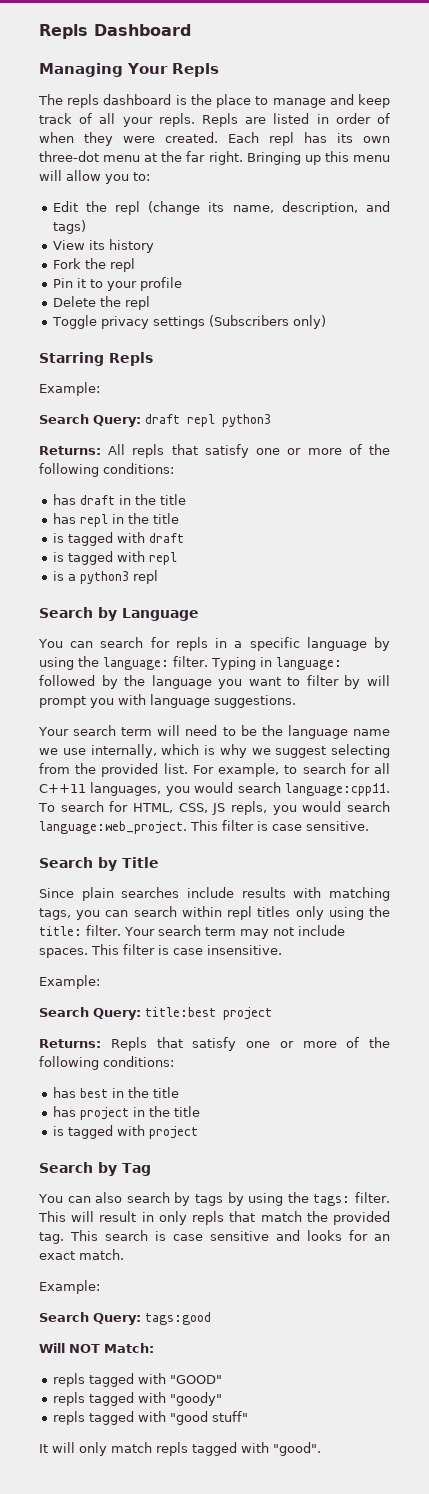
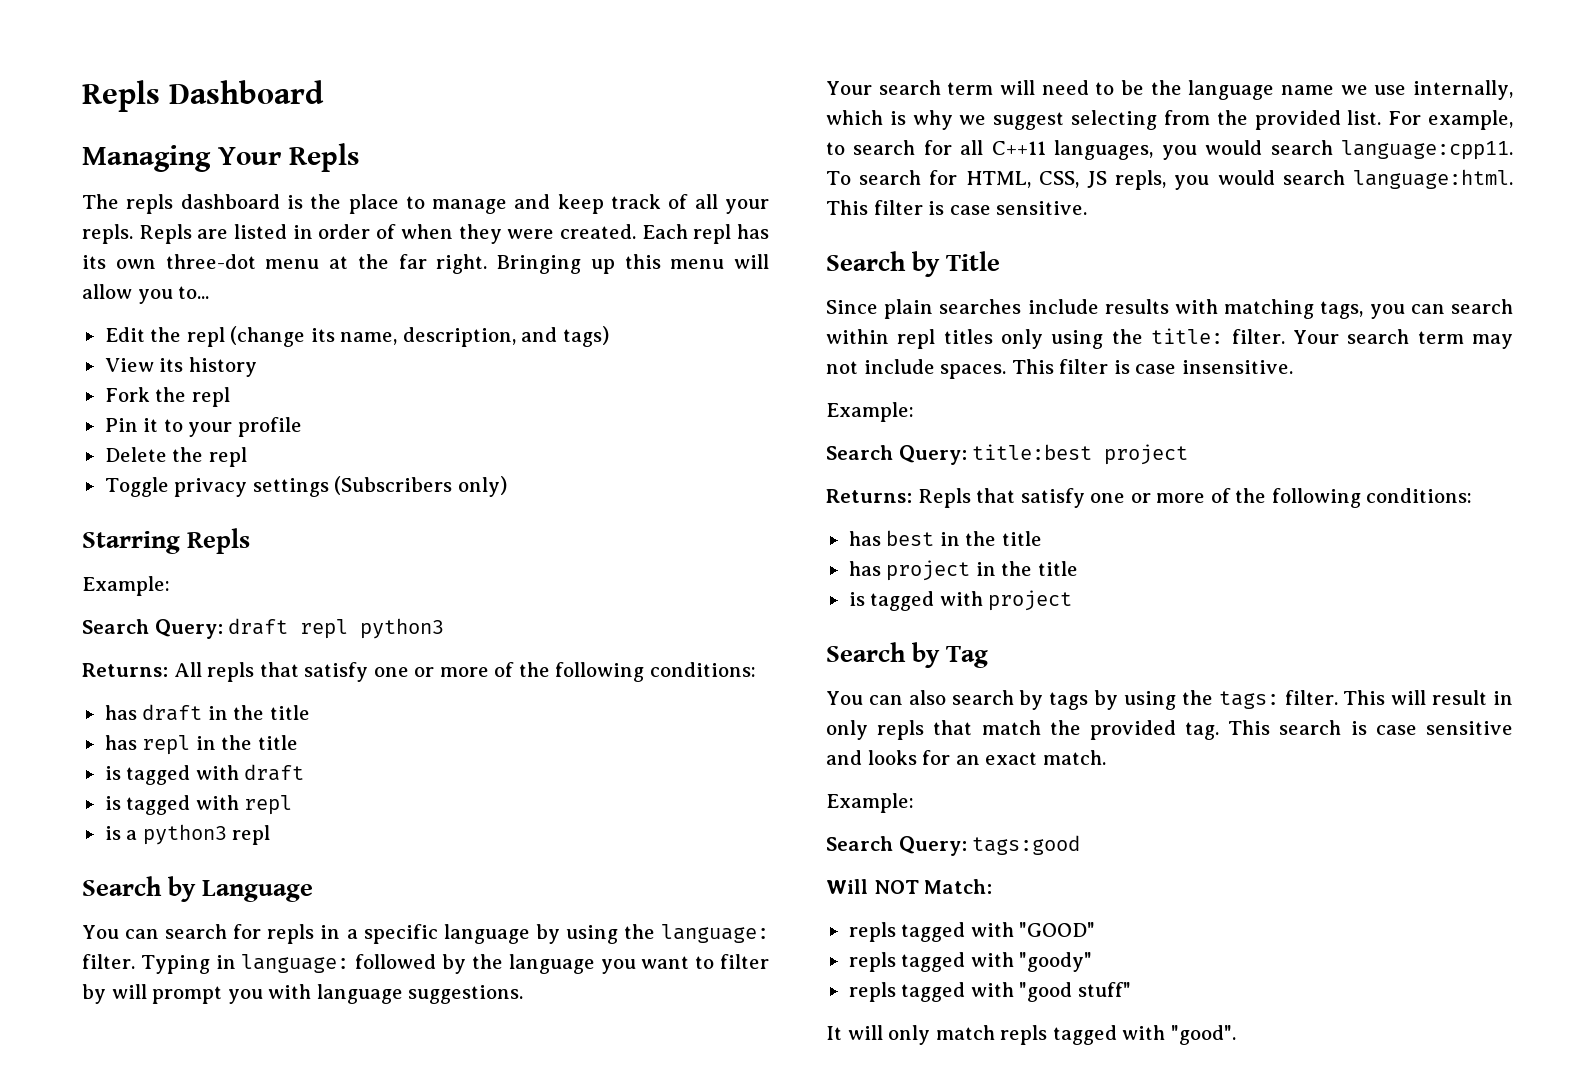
- Bringing up this menu will allow you to:
+ Bringing up this menu will allow you to...
- To search for HTML, CSS, JS repls, you would search language:web_project.
+ To search for HTML, CSS, JS repls, you would search language:html.

